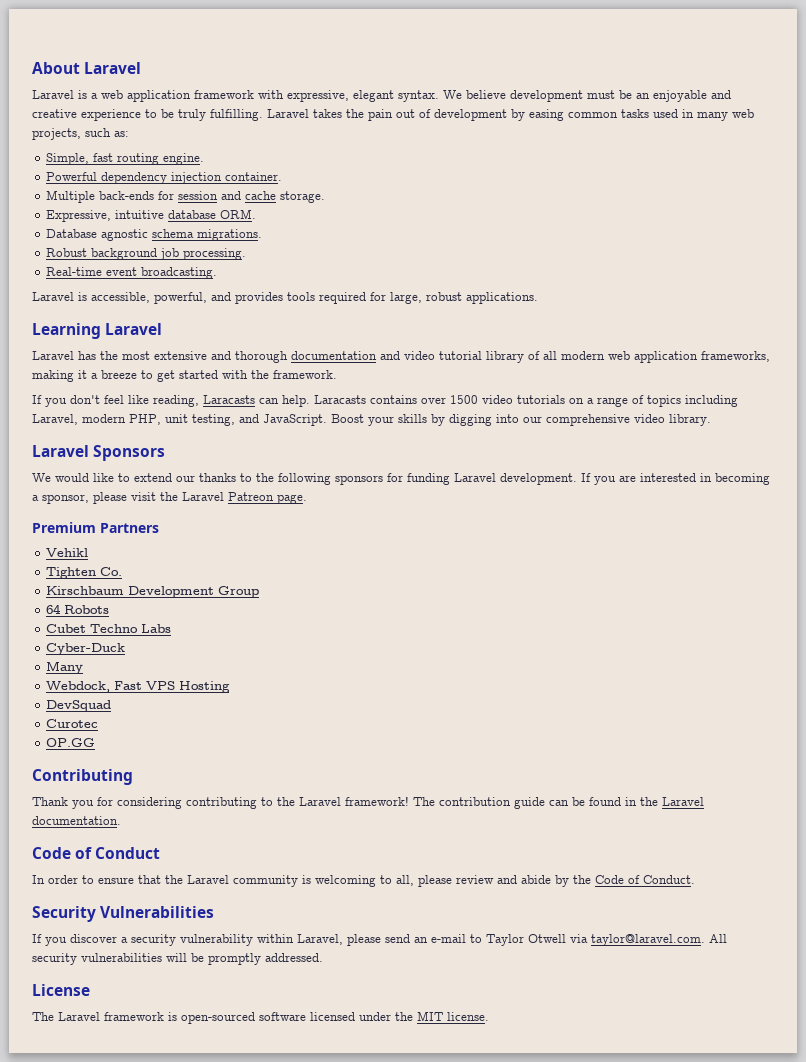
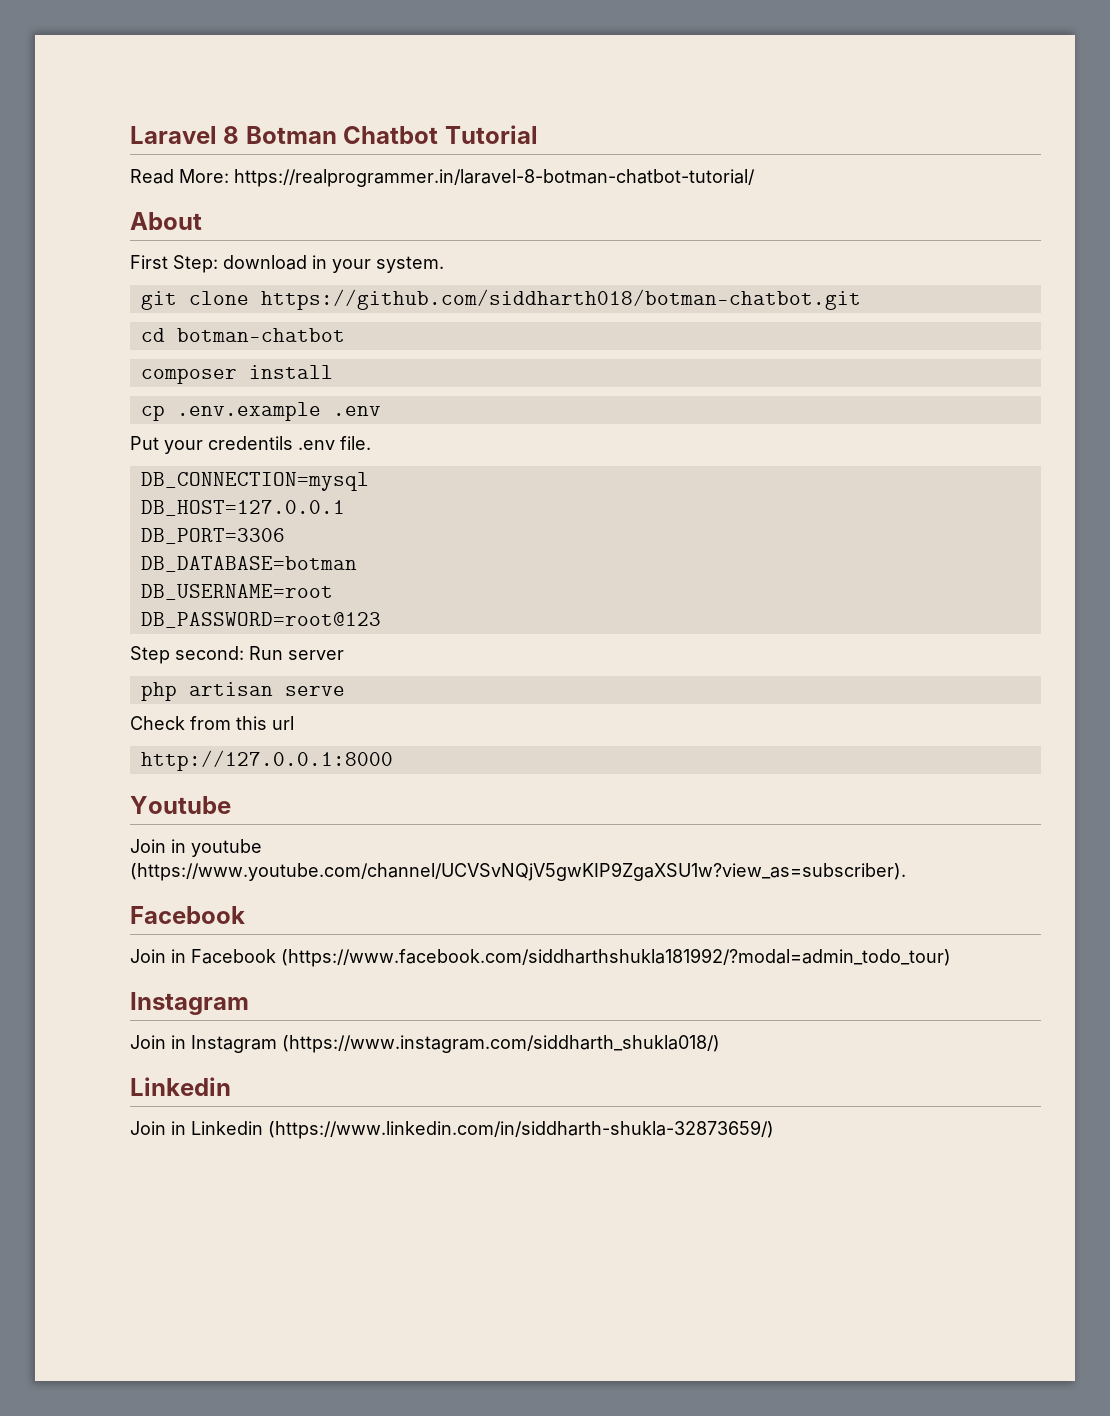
- About Laravel
- Laravel is a web application framework with expressive, elegant syntax. We believe development must be an enjoyable and creative experience to be truly fulfilling. Laravel takes the pain out of development by easing common tasks used in many web projects, such as:
- Simple, fast routing engine.
- Powerful dependency injection container.
- Multiple back-ends for session and cache storage.
- Expressive, intuitive database ORM.
- Database agnostic schema migrations.
- Robust background job processing.
- Real-time event broadcasting.
- Laravel is accessible, powerful, and provides tools required for large, robust applications.
- Learning Laravel
- Laravel has the most extensive and thorough documentation and video tutorial library of all modern web application frameworks, making it a breeze to get started with the framework.
- If you don't feel like reading, Laracasts can help. Laracasts contains over 1500 video tutorials on a range of topics including Laravel, modern PHP, unit testing, and JavaScript. Boost your skills by digging into our comprehensive video library.
- Laravel Sponsors
- We would like to extend our thanks to the following sponsors for funding Laravel development. If you are interested in becoming a sponsor, please visit the Laravel Patreon page.
- Premium Partners
- Vehikl
- Tighten Co.
- Kirschbaum Development Group
- 64 Robots
- Cubet Techno Labs
- Cyber-Duck
- Many
- Webdock, Fast VPS Hosting
- DevSquad
- Curotec
- OP.GG
- Contributing
- Thank you for considering contributing to the Laravel framework! The contribution guide can be found in the Laravel documentation.
- Code of Conduct
- In order to ensure that the Laravel community is welcoming to all, please review and abide by the Code of Conduct.
- Security Vulnerabilities
- If you discover a security vulnerability within Laravel, please send an e-mail to Taylor Otwell via taylor@laravel.com. All security vulnerabilities will be promptly addressed.
- License
- The Laravel framework is open-sourced software licensed under the MIT license.
+ Laravel 8 Botman Chatbot Tutorial
+ Read More: https://realprogrammer.in/laravel-8-botman-chatbot-tutorial/
+ About
+ First Step: download in your system.
+ git clone https://github.com/siddharth018/botman-chatbot.git
+ cd botman-chatbot
+ composer install
+ cp .env.example .env
+ Put your credentils .env file.
+ DB_CONNECTION=mysql
+ DB_HOST=127.0.0.1
+ DB_PORT=3306
+ DB_DATABASE=botman
+ DB_USERNAME=root
+ DB_PASSWORD=root@123
+ Step second: Run server
+ php artisan serve
+ Check from this url
+ http://127.0.0.1:8000
+ Youtube
+ Join in youtube (https://www.youtube.com/channel/UCVSvNQjV5gwKIP9ZgaXSU1w?view_as=subscriber).
+ Facebook
+ Join in Facebook (https://www.facebook.com/siddharthshukla181992/?modal=admin_todo_tour)
+ Instagram
+ Join in Instagram (https://www.instagram.com/siddharth_shukla018/)
+ Linkedin
+ Join in Linkedin (https://www.linkedin.com/in/siddharth-shukla-32873659/)

